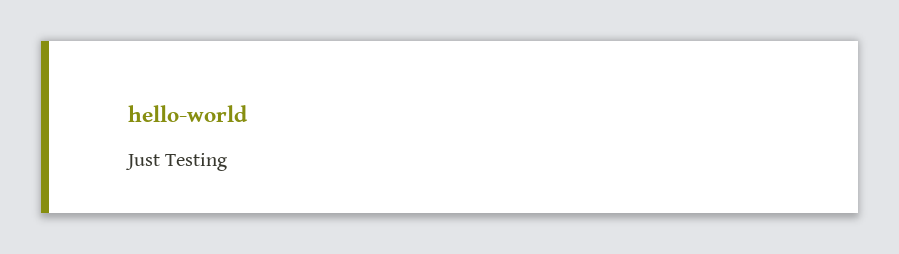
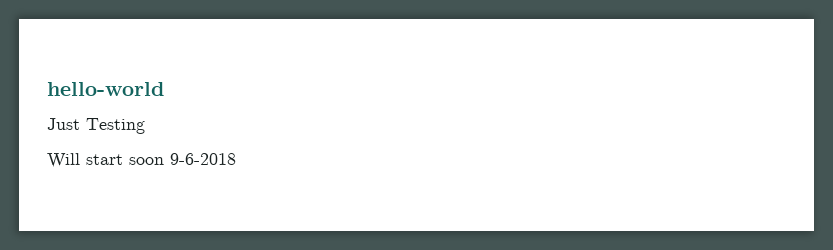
+ Will start soon 9-6-2018

